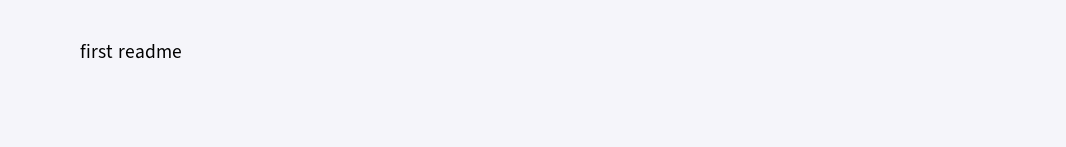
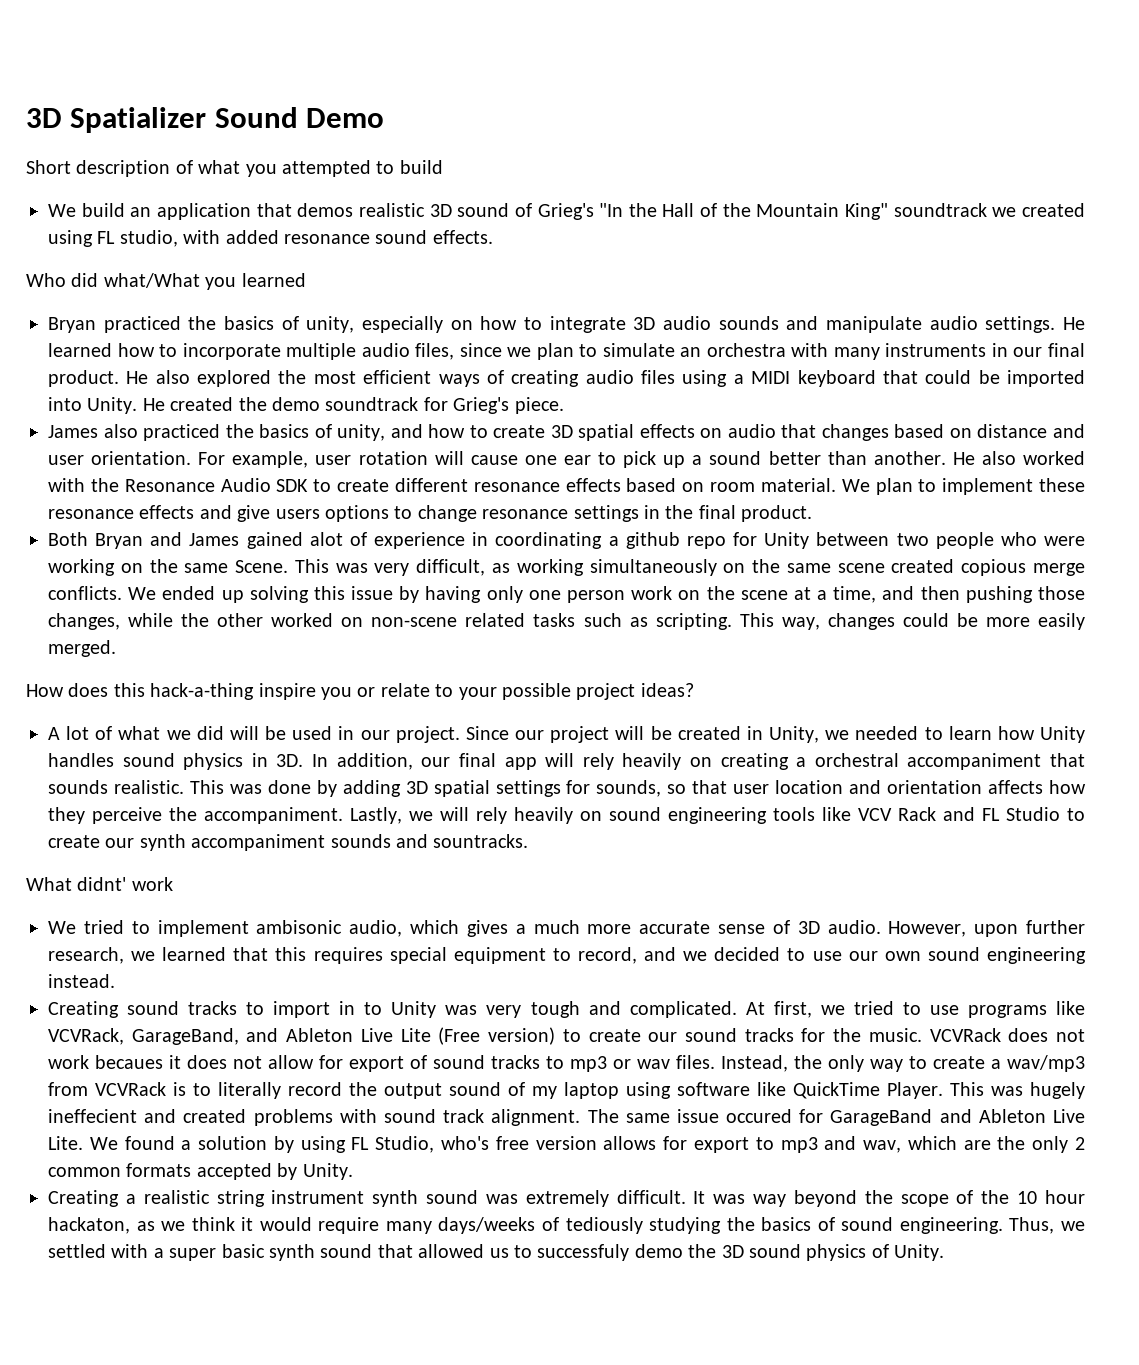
- first readme
+ 3D Spatializer Sound Demo
+ Short description of what you attempted to build
+ We build an application that demos realistic 3D sound of Grieg's "In the Hall of the Mountain King" soundtrack we created using FL studio, with added resonance sound effects.
+ Who did what/What you learned
+ Bryan practiced the basics of unity, especially on how to integrate 3D audio sounds and manipulate audio settings. He learned how to incorporate multiple audio files, since we plan to simulate an orchestra with many instruments in our final product. He also explored the most efficient ways of creating audio files using a MIDI keyboard that could be imported into Unity. He created the demo soundtrack for Grieg's piece.
+ James also practiced the basics of unity, and how to create 3D spatial effects on audio that changes based on distance and user orientation. For example, user rotation will cause one ear to pick up a sound better than another. He also worked with the Resonance Audio SDK to create different resonance effects based on room material. We plan to implement these resonance effects and give users options to change resonance settings in the final product.
+ Both Bryan and James gained alot of experience in coordinating a github repo for Unity between two people who were working on the same Scene. This was very difficult, as working simultaneously on the same scene created copious merge conflicts. We ended up solving this issue by having only one person work on the scene at a time, and then pushing those changes, while the other worked on non-scene related tasks such as scripting. This way, changes could be more easily merged.
+ How does this hack-a-thing inspire you or relate to your possible project ideas?
+ A lot of what we did will be used in our project. Since our project will be created in Unity, we needed to learn how Unity handles sound physics in 3D. In addition, our final app will rely heavily on creating a orchestral accompaniment that sounds realistic. This was done by adding 3D spatial settings for sounds, so that user location and orientation affects how they perceive the accompaniment. Lastly, we will rely heavily on sound engineering tools like VCV Rack and FL Studio to create our synth accompaniment sounds and sountracks.
+ What didnt' work
+ We tried to implement ambisonic audio, which gives a much more accurate sense of 3D audio. However, upon further research, we learned that this requires special equipment to record, and we decided to use our own sound engineering instead.
+ Creating sound tracks to import in to Unity was very tough and complicated. At first, we tried to use programs like VCVRack, GarageBand, and Ableton Live Lite (Free version) to create our sound tracks for the music. VCVRack does not work becaues it does not allow for export of sound tracks to mp3 or wav files. Instead, the only way to create a wav/mp3 from VCVRack is to literally record the output sound of my laptop using software like QuickTime Player. This was hugely ineffecient and created problems with sound track alignment. The same issue occured for GarageBand and Ableton Live Lite. We found a solution by using FL Studio, who's free version allows for export to mp3 and wav, which are the only 2 common formats accepted by Unity.
+ Creating a realistic string instrument synth sound was extremely difficult. It was way beyond the scope of the 10 hour hackaton, as we think it would require many days/weeks of tediously studying the basics of sound engineering. Thus, we settled with a super basic synth sound that allowed us to successfuly demo the 3D sound physics of Unity.

